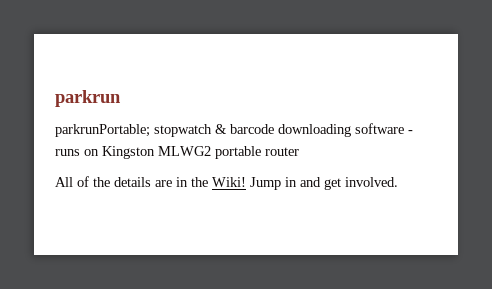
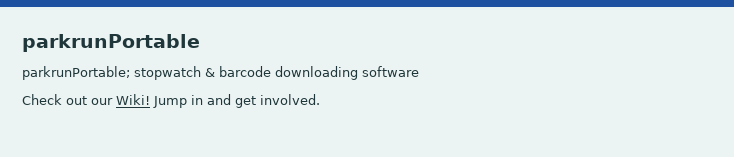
- parkrun
+ parkrunPortable
- parkrunPortable; stopwatch & barcode downloading software - runs on Kingston MLWG2 portable router
- All of the details are in the Wiki!
+ parkrunPortable; stopwatch & barcode downloading software
+ Check out our Wiki!

